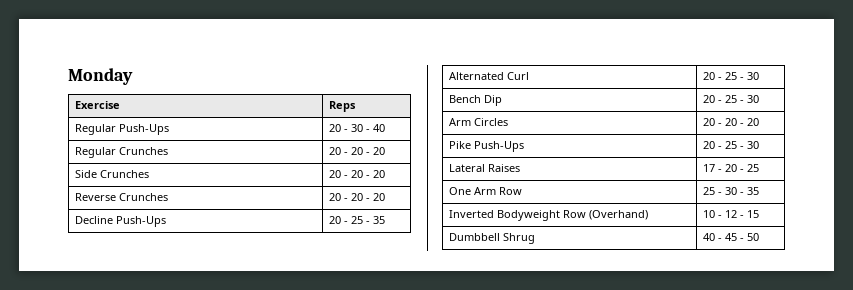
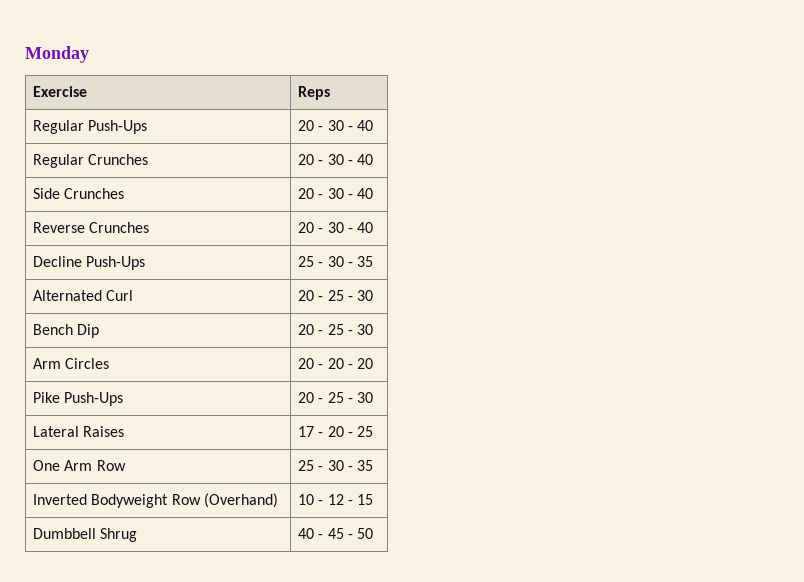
- Regular Crunches | 20 - 20 - 20
+ Regular Crunches | 20 - 30 - 40
- Side Crunches | 20 - 20 - 20
+ Side Crunches | 20 - 30 - 40
- Reverse Crunches | 20 - 20 - 20
+ Reverse Crunches | 20 - 30 - 40
- Decline Push-Ups | 20 - 25 - 35
+ Decline Push-Ups | 25 - 30 - 35

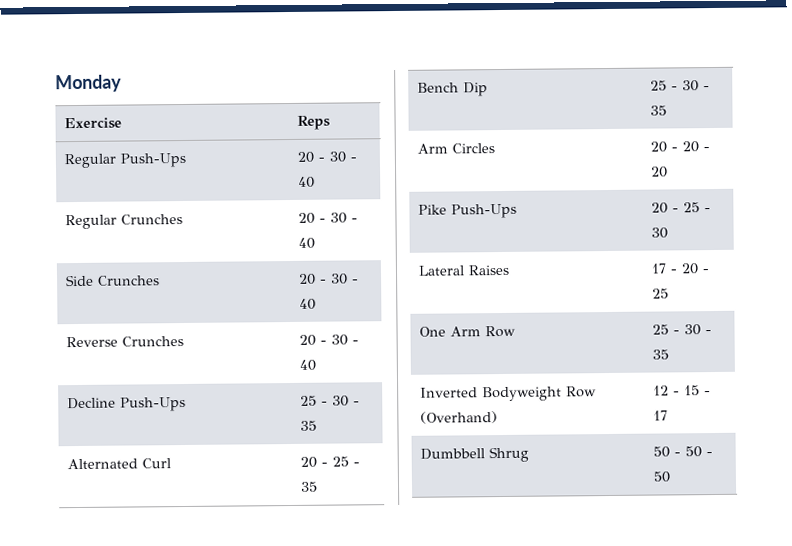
- Alternated Curl | 20 - 25 - 30
+ Alternated Curl | 20 - 25 - 35
- Bench Dip | 20 - 25 - 30
+ Bench Dip | 25 - 30 - 35
- Inverted Bodyweight Row (Overhand) | 10 - 12 - 15
+ Inverted Bodyweight Row (Overhand) | 12 - 15 - 17
- Dumbbell Shrug | 40 - 45 - 50
+ Dumbbell Shrug | 50 - 50 - 50

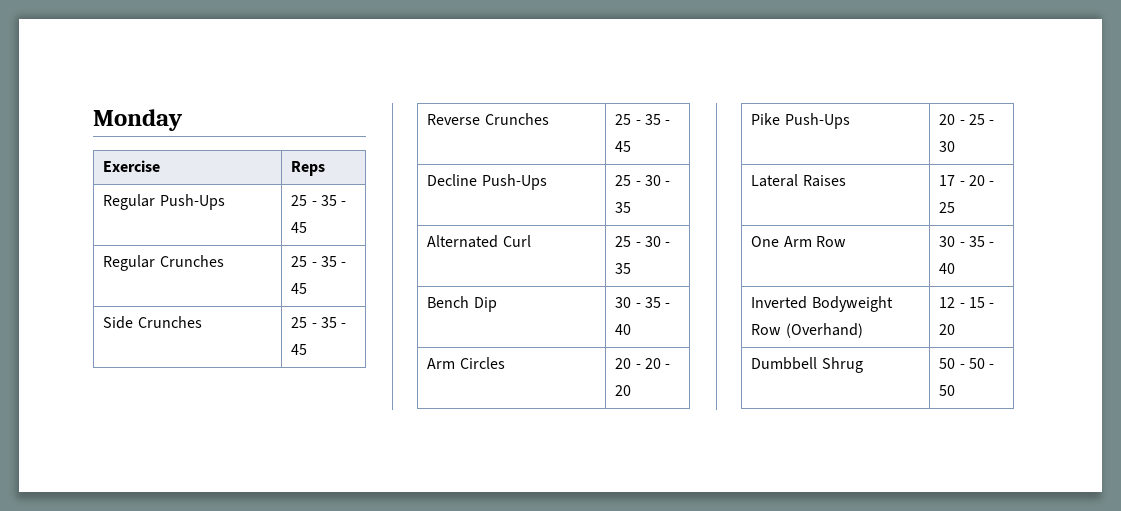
- Regular Push-Ups | 20 - 30 - 40
- Regular Crunches | 20 - 30 - 40
- Side Crunches | 20 - 30 - 40
- Reverse Crunches | 20 - 30 - 40
+ Regular Push-Ups | 25 - 35 - 45
+ Regular Crunches | 25 - 35 - 45
+ Side Crunches | 25 - 35 - 45
+ Reverse Crunches | 25 - 35 - 45
- Alternated Curl | 20 - 25 - 35
+ Alternated Curl | 25 - 30 - 35
- Bench Dip | 25 - 30 - 35
+ Bench Dip | 30 - 35 - 40
- One Arm Row | 25 - 30 - 35
+ One Arm Row | 30 - 35 - 40
- Inverted Bodyweight Row (Overhand) | 12 - 15 - 17
+ Inverted Bodyweight Row (Overhand) | 12 - 15 - 20

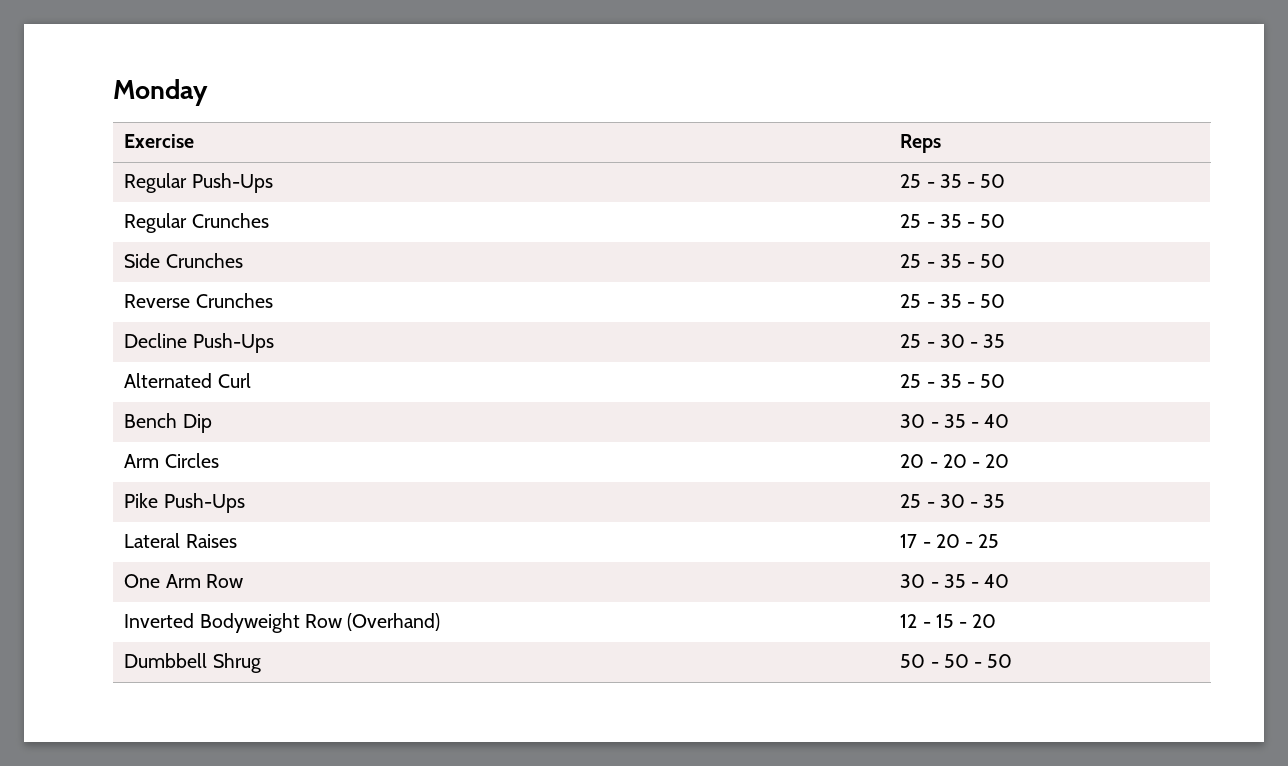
- Regular Push-Ups | 25 - 35 - 45
+ Regular Push-Ups | 25 - 35 - 50
- Regular Crunches | 25 - 35 - 45
+ Regular Crunches | 25 - 35 - 50
- Side Crunches | 25 - 35 - 45
+ Side Crunches | 25 - 35 - 50
- Reverse Crunches | 25 - 35 - 45
+ Reverse Crunches | 25 - 35 - 50
- Alternated Curl | 25 - 30 - 35
+ Alternated Curl | 25 - 35 - 50
- Pike Push-Ups | 20 - 25 - 30
+ Pike Push-Ups | 25 - 30 - 35

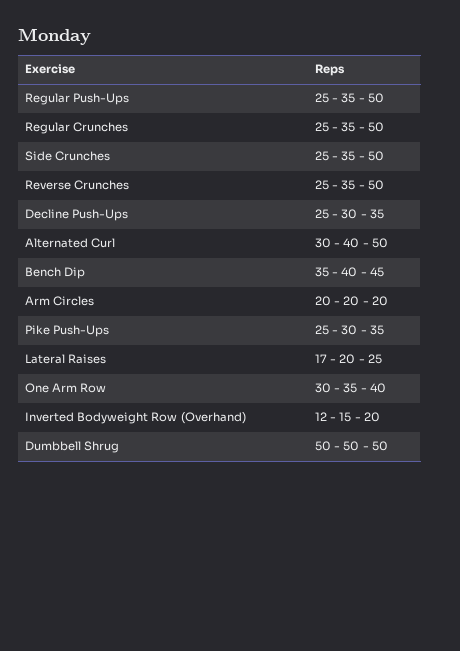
- Alternated Curl | 25 - 35 - 50
+ Alternated Curl | 30 - 40 - 50
- Bench Dip | 30 - 35 - 40
+ Bench Dip | 35 - 40 - 45

